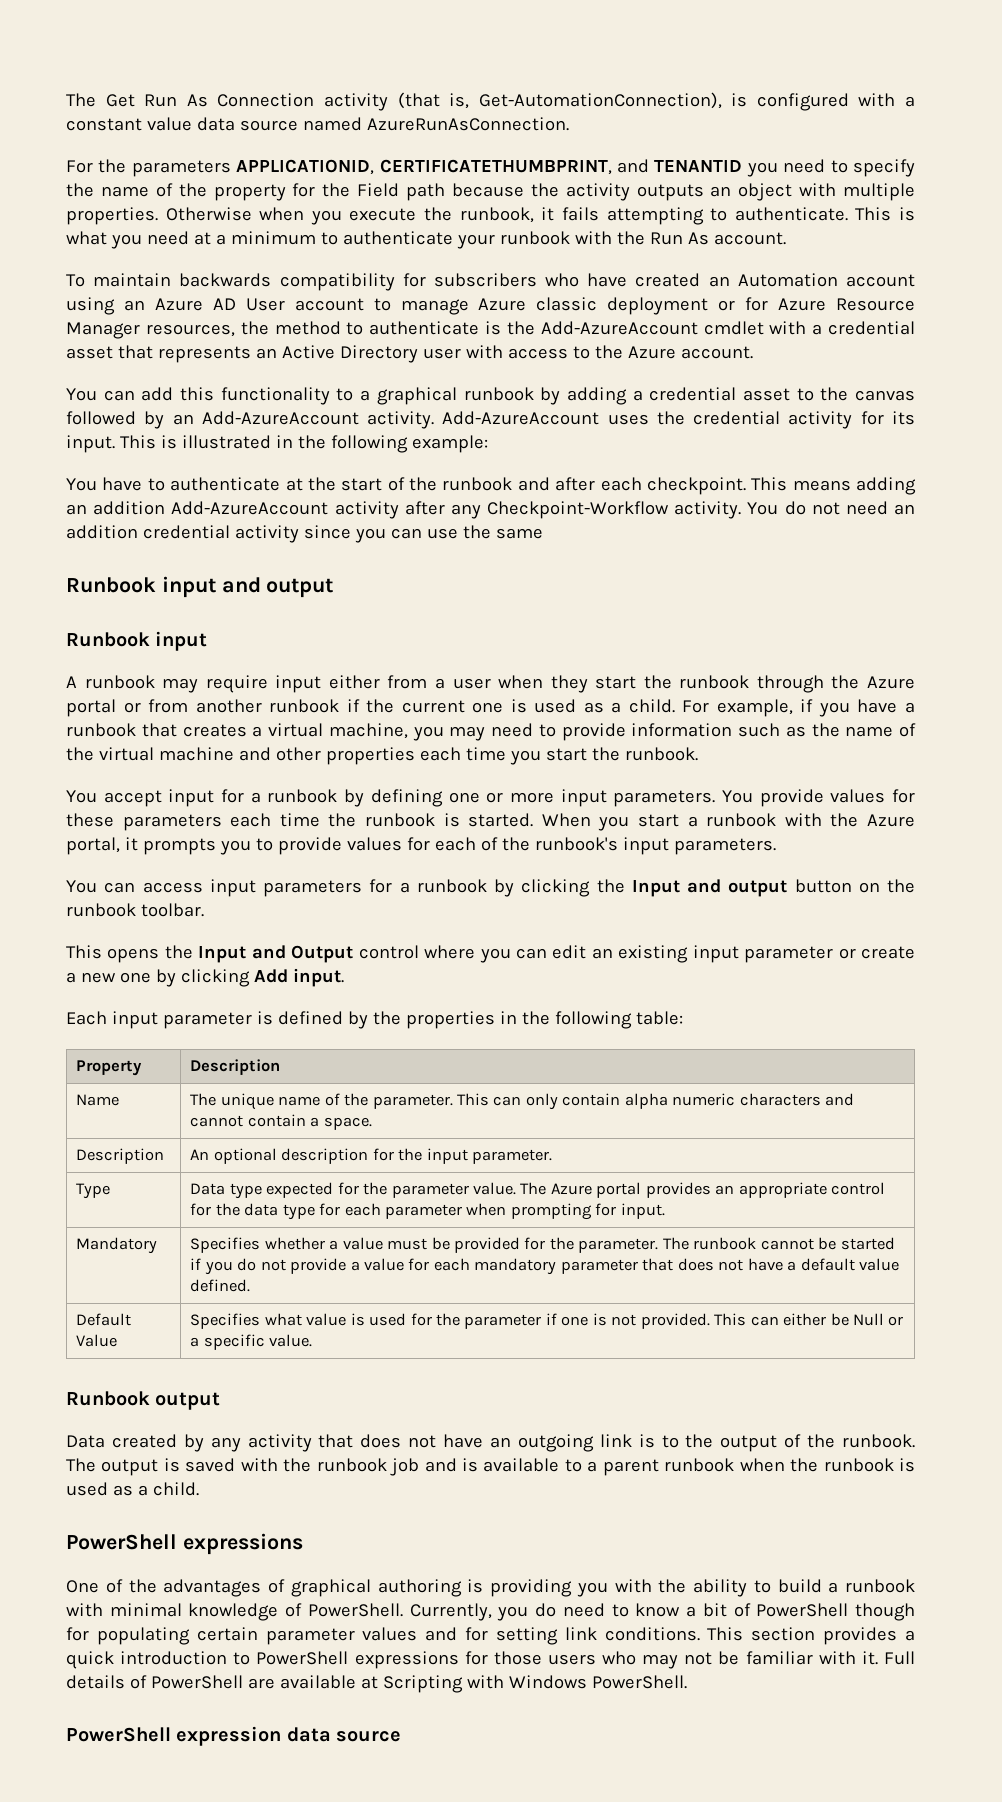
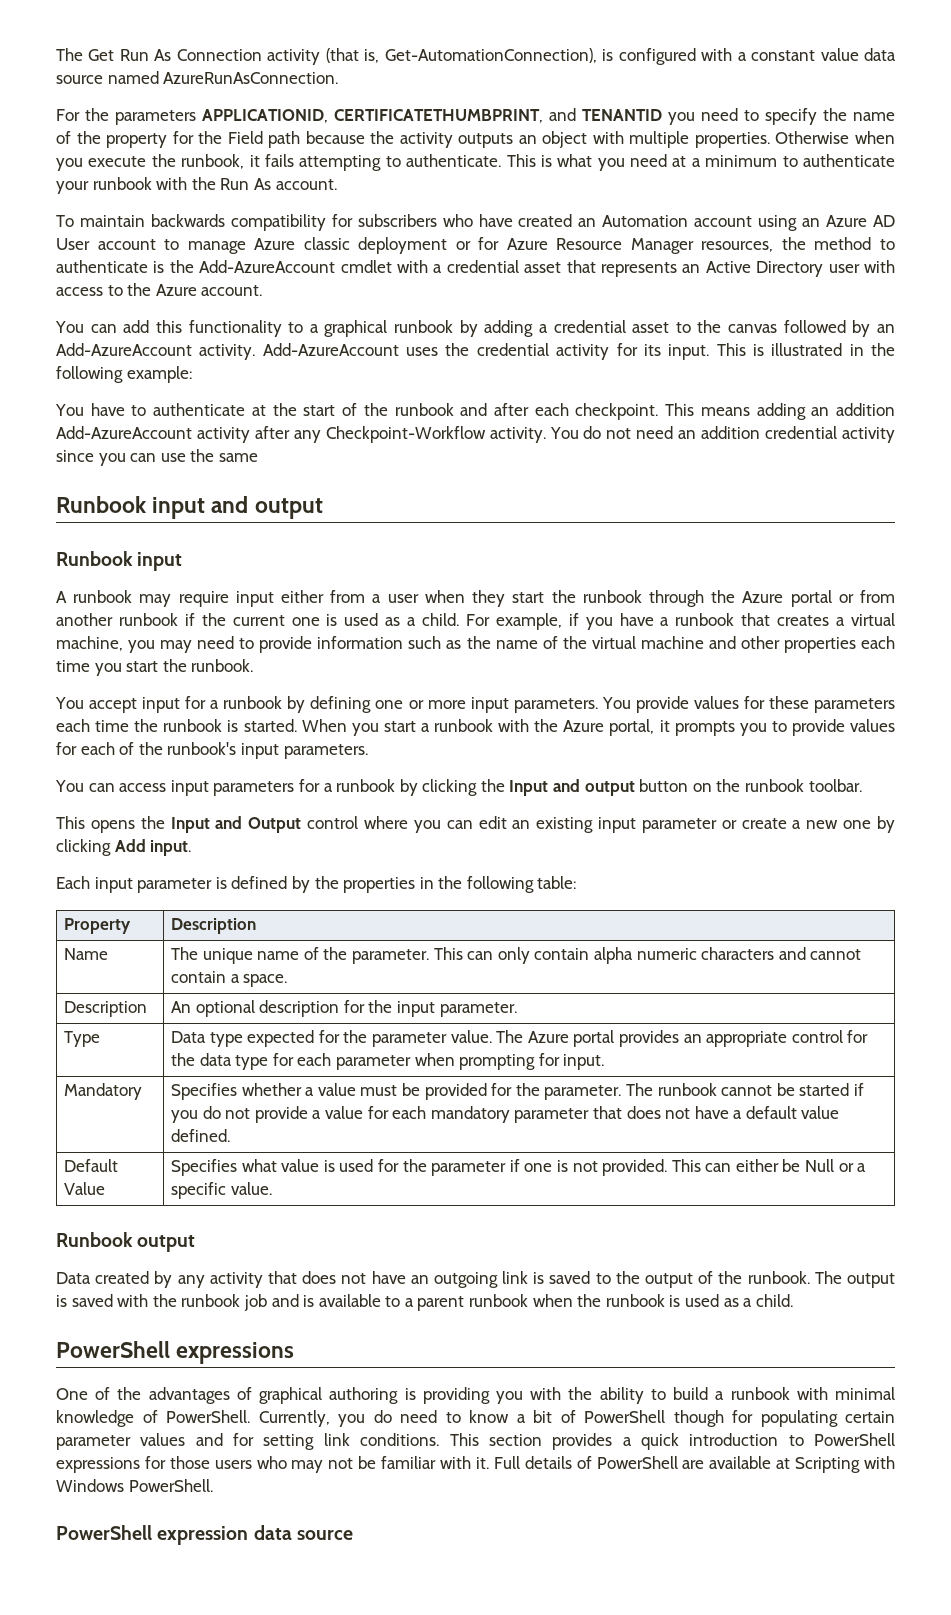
- Data created by any activity that does not have an outgoing link is to the output of the runbook.
+ Data created by any activity that does not have an outgoing link is saved to the output of the runbook.

